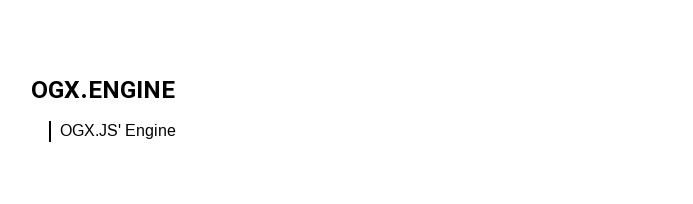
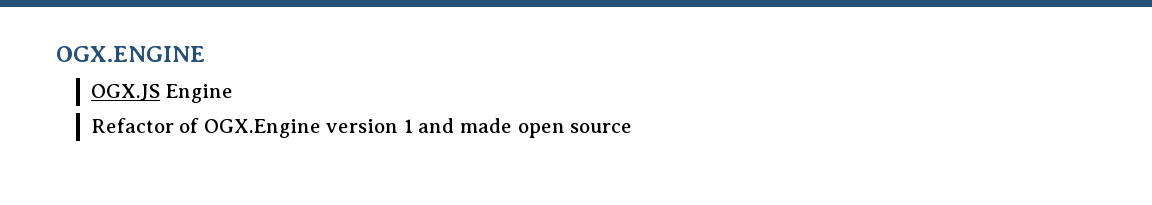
- OGX.JS' Engine
+ OGX.JS Engine
+ Refactor of OGX.Engine version 1 and made open source

